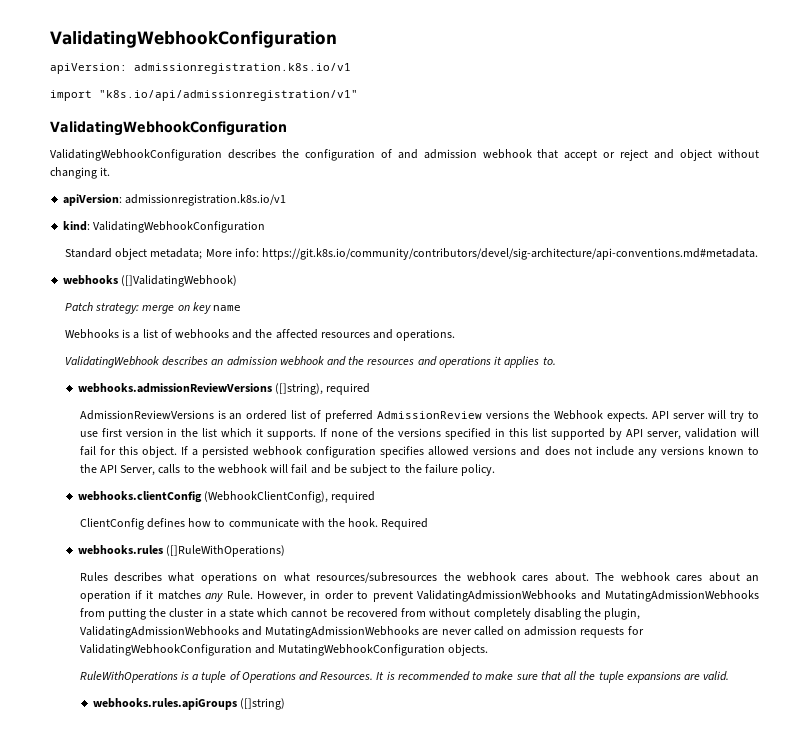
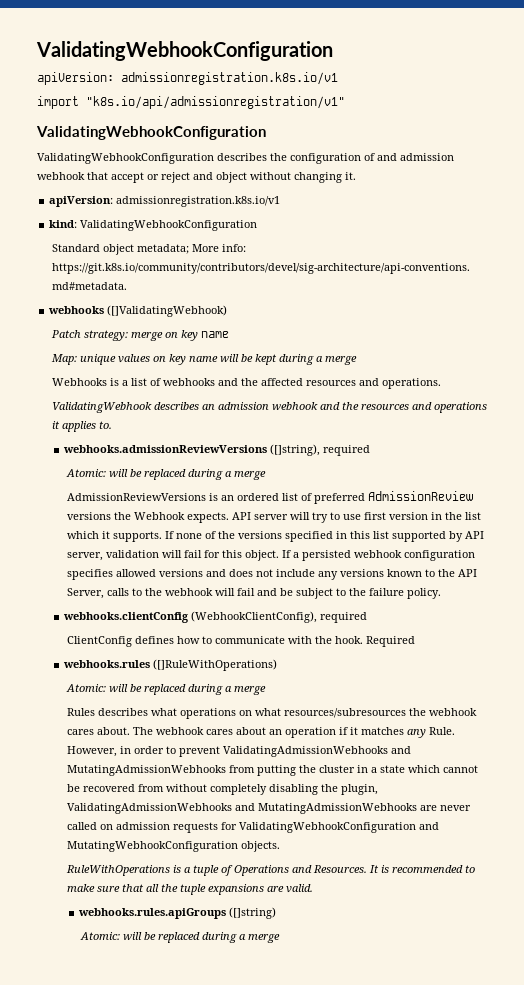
+ Map: unique values on key name will be kept during a merge
  webhooks.admissionReviewVersions ([]string), required
+ Atomic: will be replaced during a merge
  webhooks.rules ([]RuleWithOperations)
+ Atomic: will be replaced during a merge
  webhooks.rules.apiGroups ([]string)
+ Atomic: will be replaced during a merge

